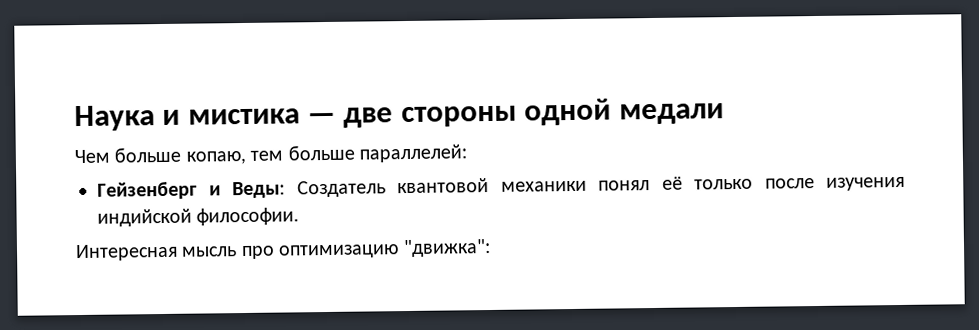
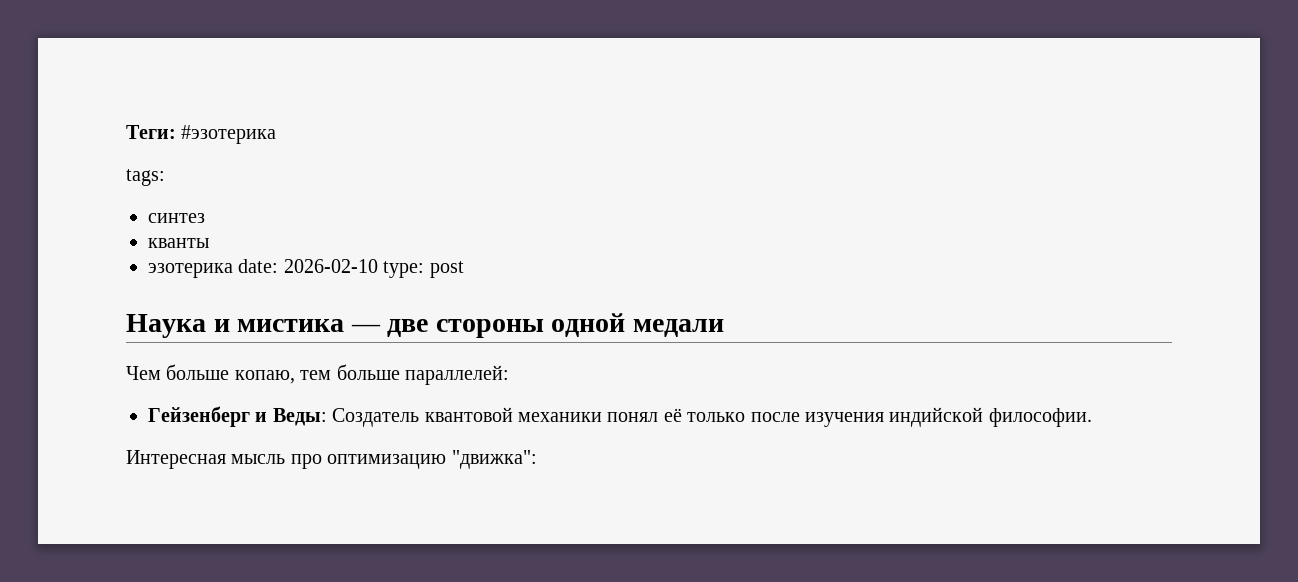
+ Теги: #эзотерика
+ tags:
+ синтез
+ кванты
+ эзотерика date: 2026-02-10 type: post

